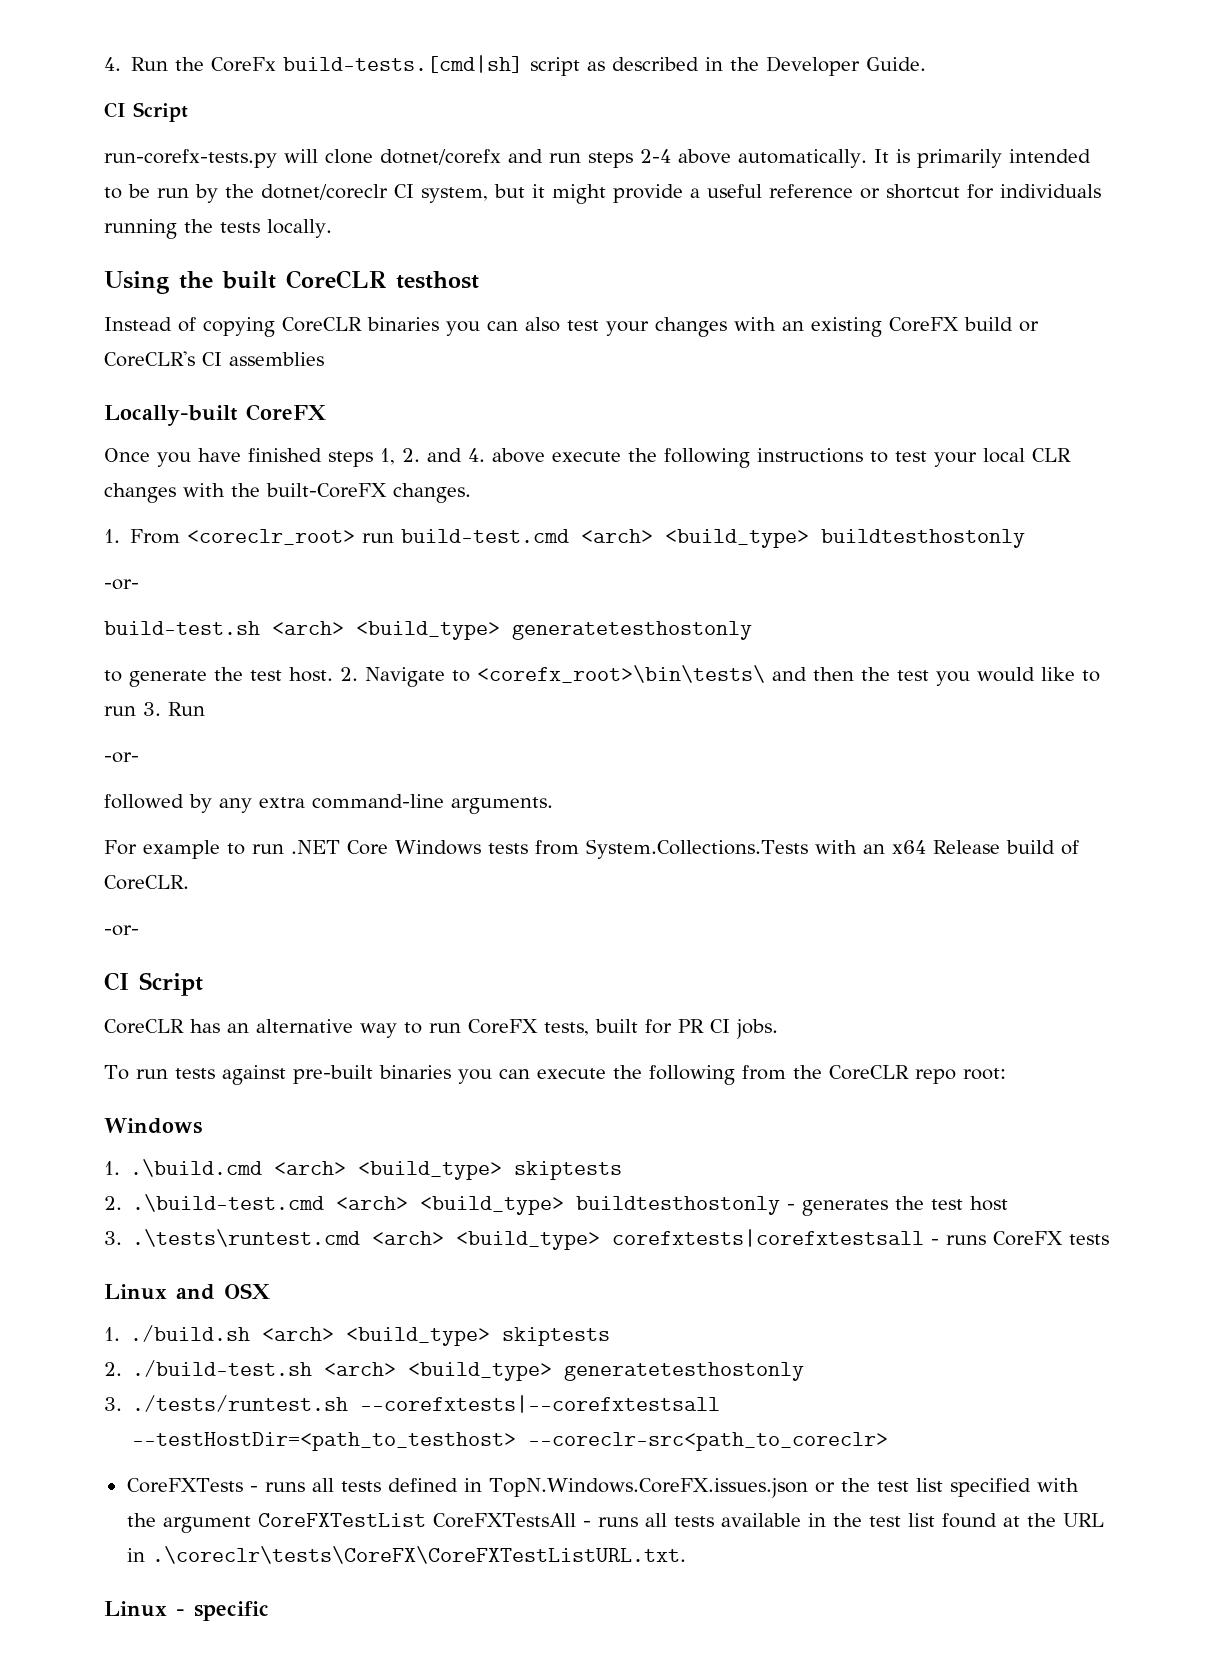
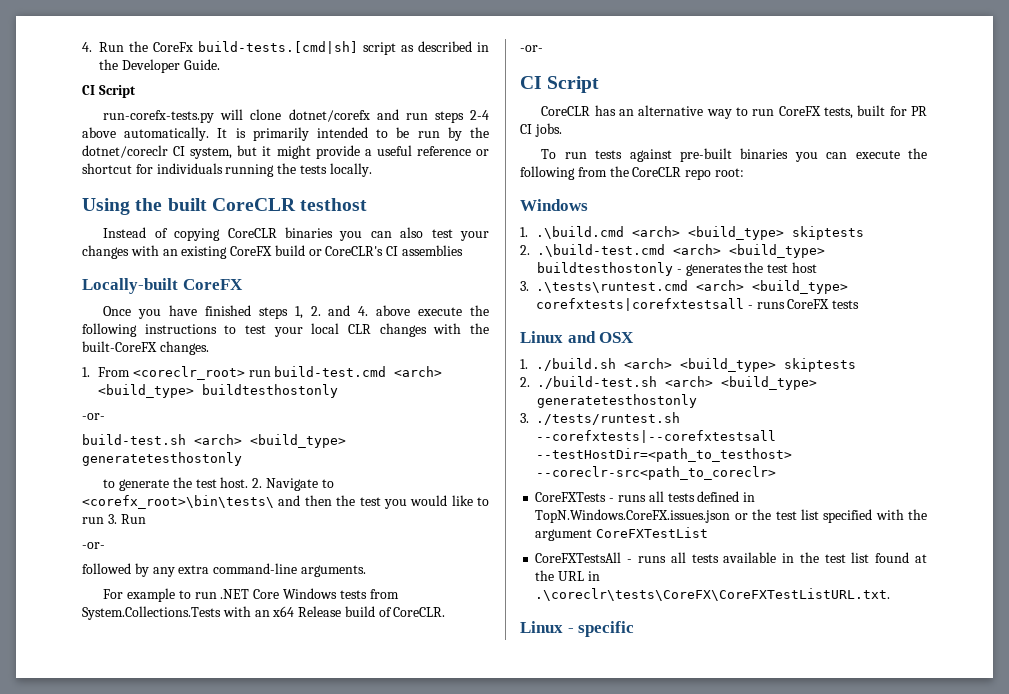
- CoreFXTests - runs all tests defined in TopN.Windows.CoreFX.issues.json or the test list specified with the argument CoreFXTestList CoreFXTestsAll - runs all tests available in the test list found at the URL in .\coreclr\tests\CoreFX\CoreFXTestListURL.txt.
+ CoreFXTests - runs all tests defined in TopN.Windows.CoreFX.issues.json or the test list specified with the argument CoreFXTestList
+ CoreFXTestsAll - runs all tests available in the test list found at the URL in .\coreclr\tests\CoreFX\CoreFXTestListURL.txt.

